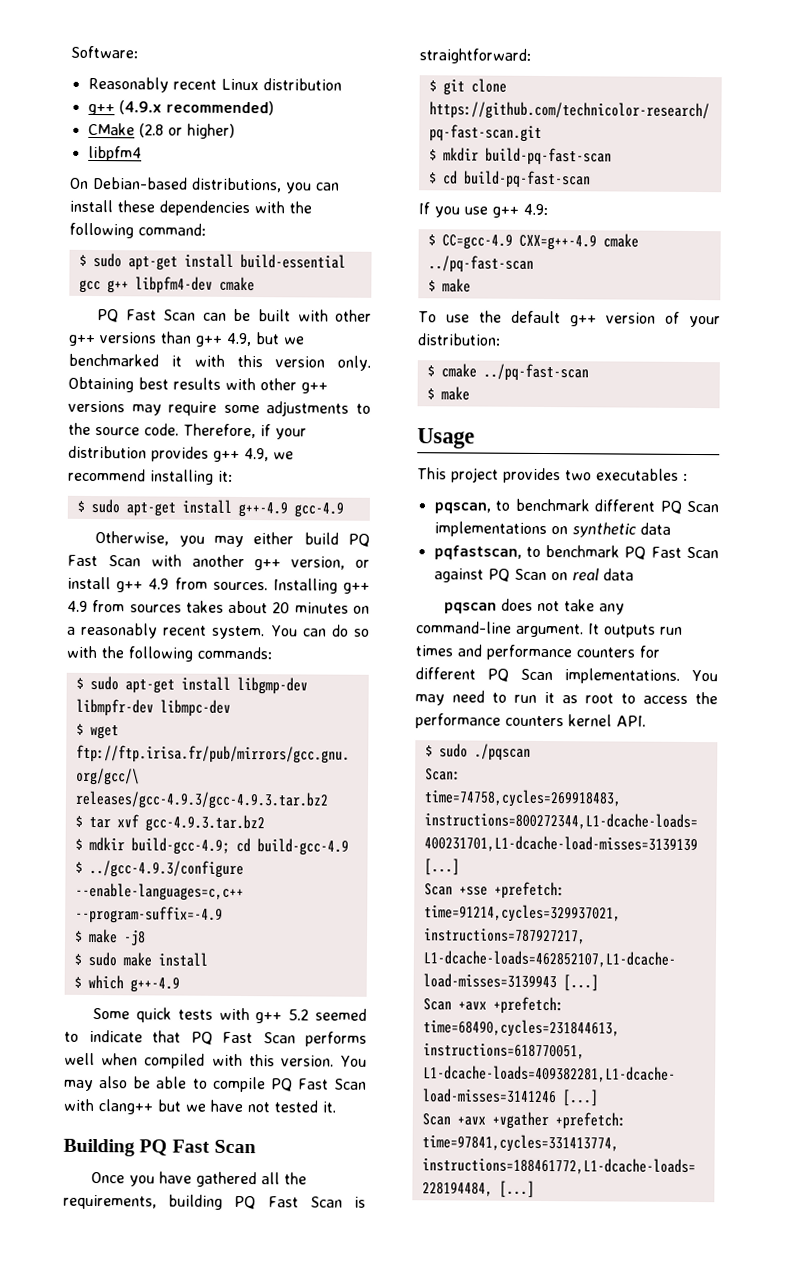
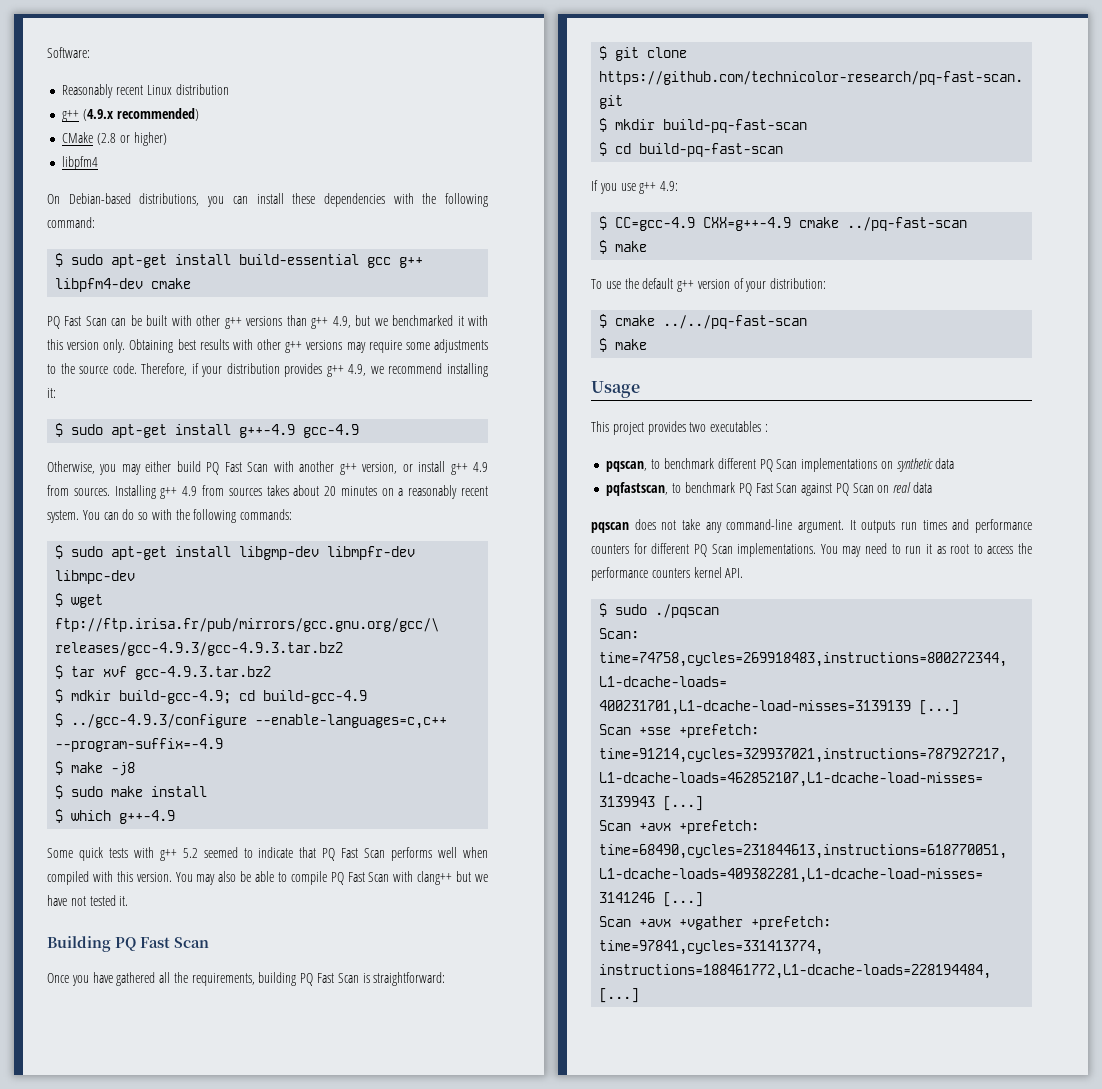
- $ cmake ../pq-fast-scan
+ $ cmake ../../pq-fast-scan

